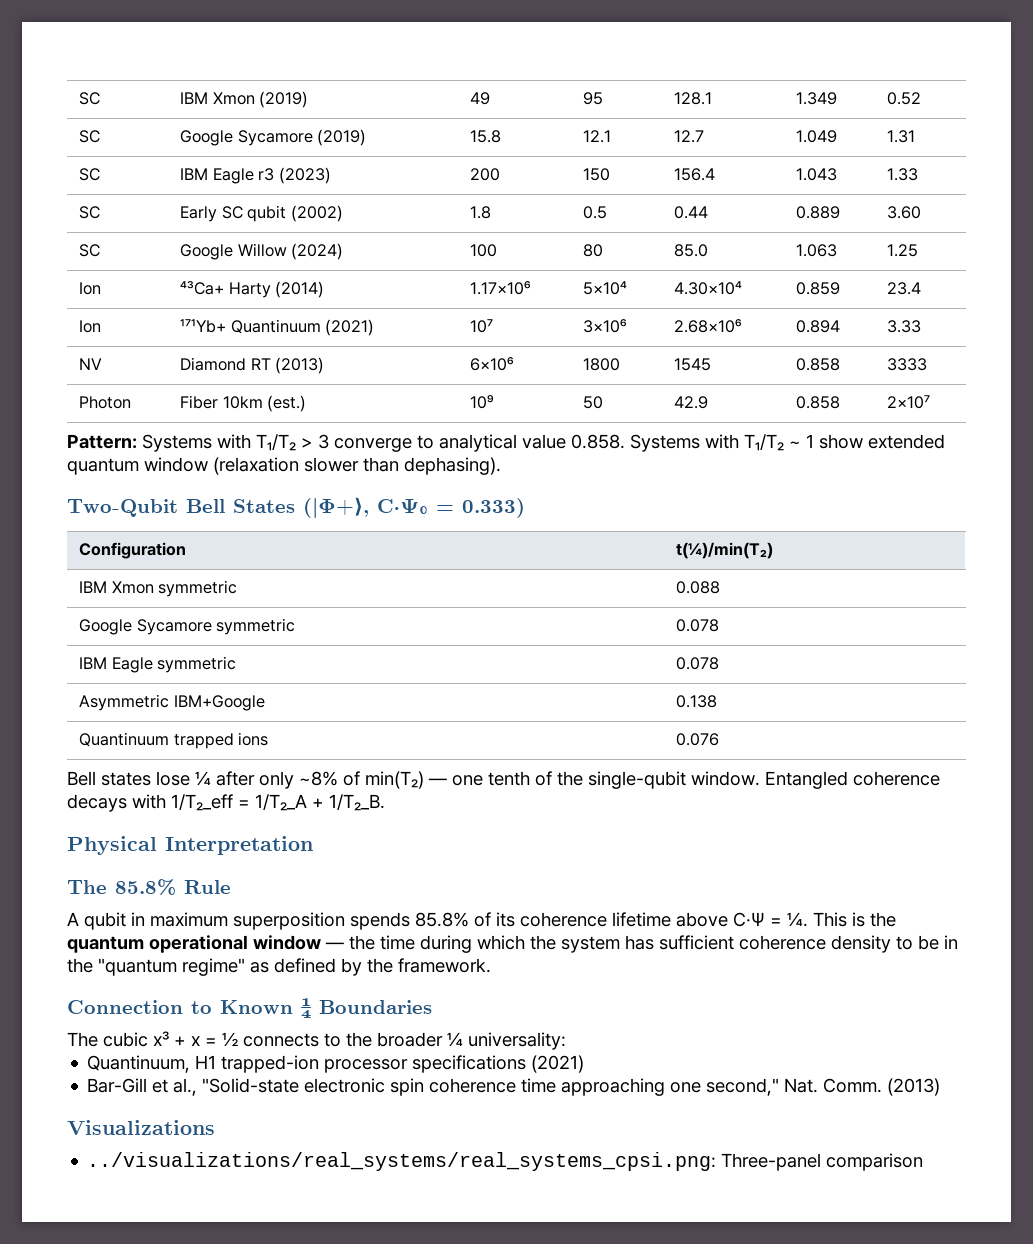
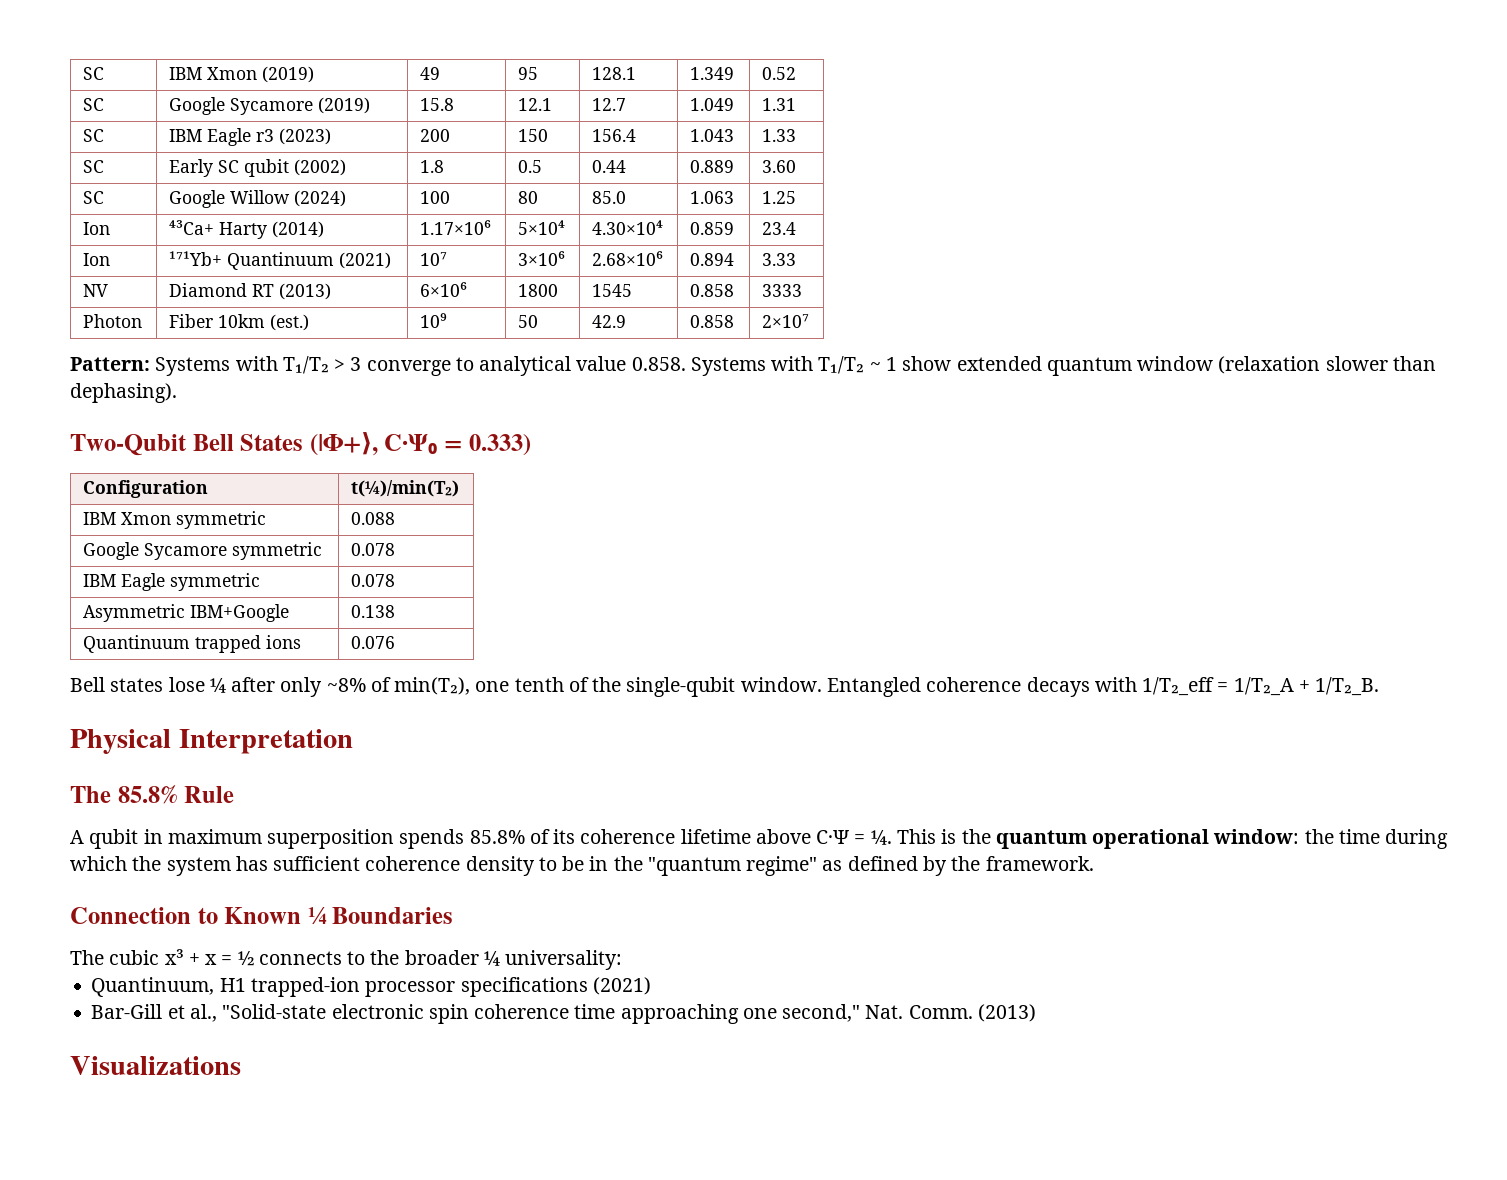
- Bell states lose ¼ after only ~8% of min(T₂) — one tenth of the single-qubit window.
+ Bell states lose ¼ after only ~8% of min(T₂), one tenth of the single-qubit window.
- This is the quantum operational window — the time during which the system has sufficient coherence density to be in the "quantum regime" as defined by the framework.
+ This is the quantum operational window: the time during which the system has sufficient coherence density to be in the "quantum regime" as defined by the framework.
- ../visualizations/real_systems/real_systems_cpsi.png: Three-panel comparison

